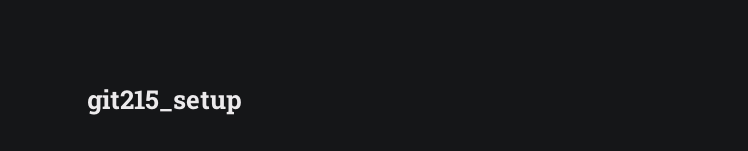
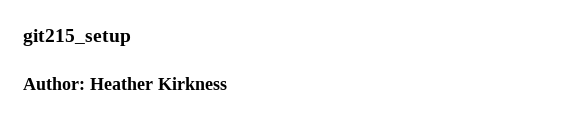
+ Author: Heather Kirkness

